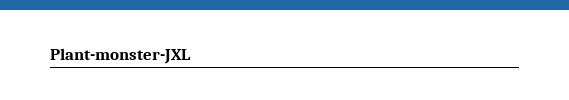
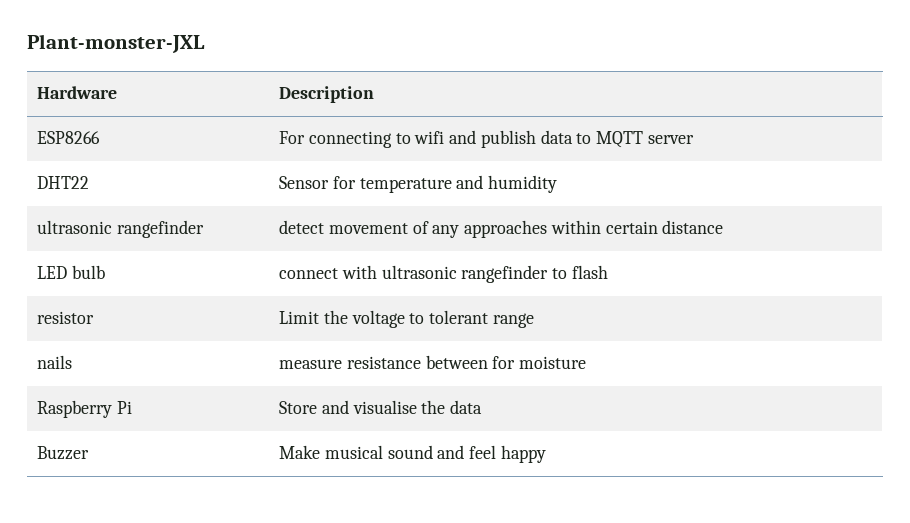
+ Hardware | Description
+ ESP8266 | For connecting to wifi and publish data to MQTT server
+ DHT22 | Sensor for temperature and humidity
+ ultrasonic rangefinder | detect movement of any approaches within certain distance
+ LED bulb | connect with ultrasonic rangefinder to flash
+ resistor | Limit the voltage to tolerant range
+ nails | measure resistance between for moisture
+ Raspberry Pi | Store and visualise the data
+ Buzzer | Make musical sound and feel happy

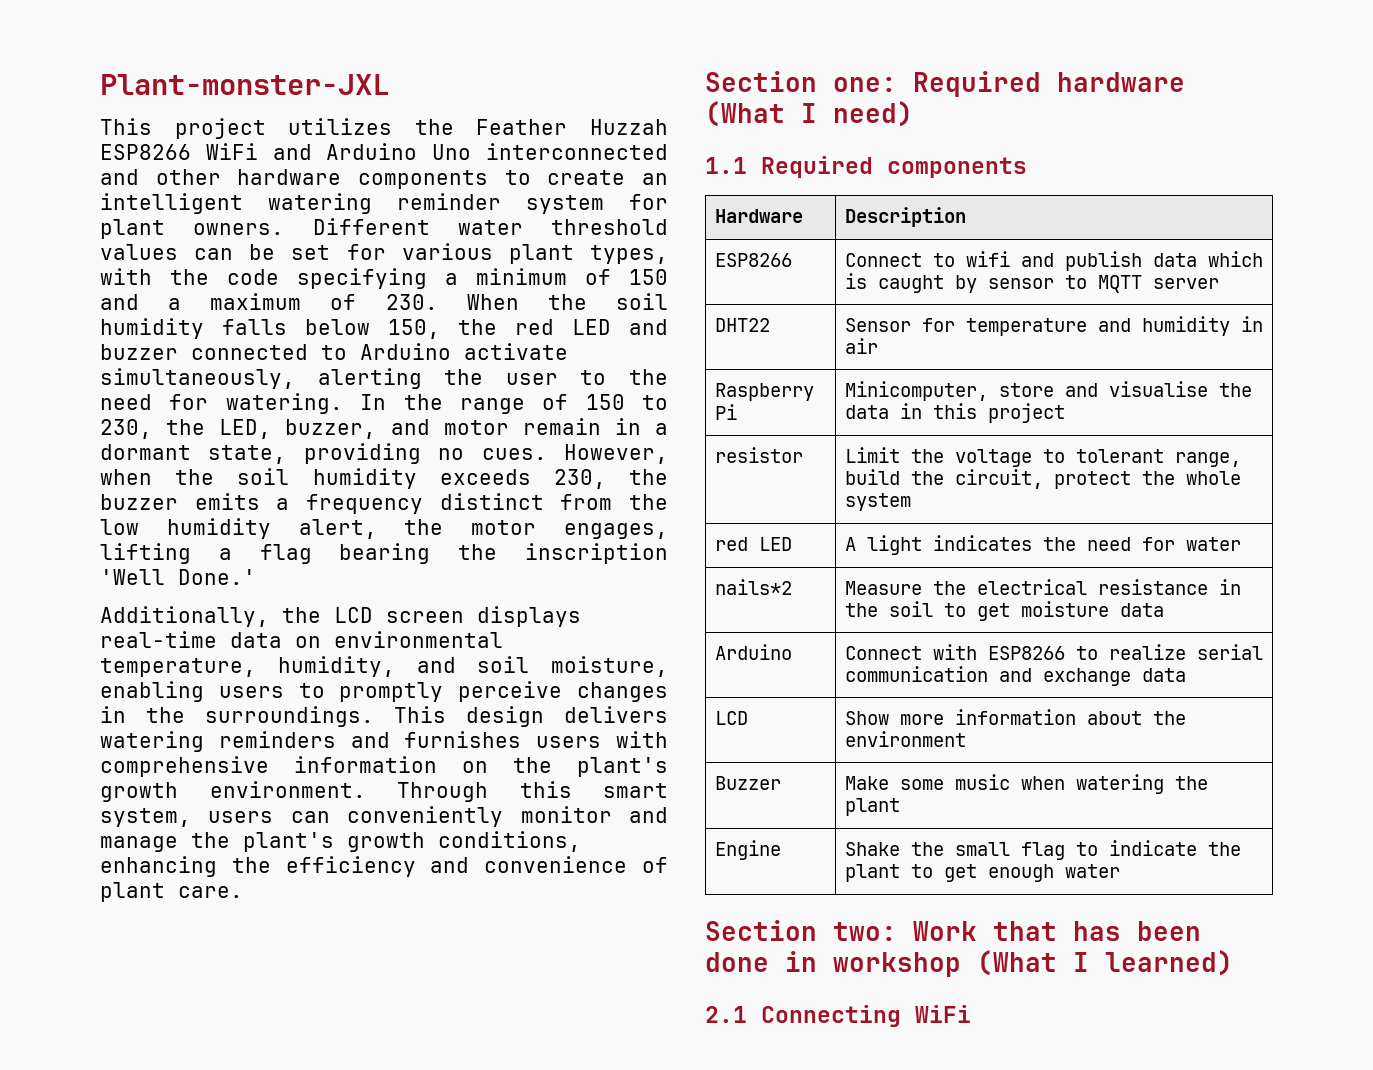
+ This project utilizes the Feather Huzzah ESP8266 WiFi and Arduino Uno interconnected and other hardware components to create an intelligent watering reminder system for plant owners. Different water threshold values can be set for various plant types, with the code specifying a minimum of 150 and a maximum of 230. When the soil humidity falls below 150, the red LED and buzzer connected to Arduino activate simultaneously, alerting the user to the need for watering. In the range of 150 to 230, the LED, buzzer, and motor remain in a dormant state, providing no cues. However, when the soil humidity exceeds 230, the buzzer emits a frequency distinct from the low humidity alert, the motor engages, lifting a flag bearing the inscription 'Well Done.'
+ Additionally, the LCD screen displays real-time data on environmental temperature, humidity, and soil moisture, enabling users to promptly perceive changes in the surroundings. This design delivers watering reminders and furnishes users with comprehensive information on the plant's growth environment. Through this smart system, users can conveniently monitor and manage the plant's growth conditions, enhancing the efficiency and convenience of plant care.
+ Section one: Required hardware (What I need)
+ 1.1 Required components
- ESP8266 | For connecting to wifi and publish data to MQTT server
+ ESP8266 | Connect to wifi and publish data which is caught by sensor to MQTT server
- DHT22 | Sensor for temperature and humidity
- ultrasonic rangefinder | detect movement of any approaches within certain distance
- LED bulb | connect with ultrasonic rangefinder to flash
+ DHT22 | Sensor for temperature and humidity in air
+ Raspberry Pi | Minicomputer, store and visualise the data in this project
- resistor | Limit the voltage to tolerant range
- nails | measure resistance between for moisture
- Raspberry Pi | Store and visualise the data
- Buzzer | Make musical sound and feel happy
+ resistor | Limit the voltage to tolerant range, build the circuit, protect the whole system
+ red LED | A light indicates the need for water
+ nails*2 | Measure the electrical resistance in the soil to get moisture data
+ Arduino | Connect with ESP8266 to realize serial communication and exchange data
+ LCD | Show more information about the environment
+ Buzzer | Make some music when watering the plant
+ Engine | Shake the small flag to indicate the plant to get enough water
+ Section two: Work that has been done in workshop (What I learned)
+ 2.1 Connecting WiFi

